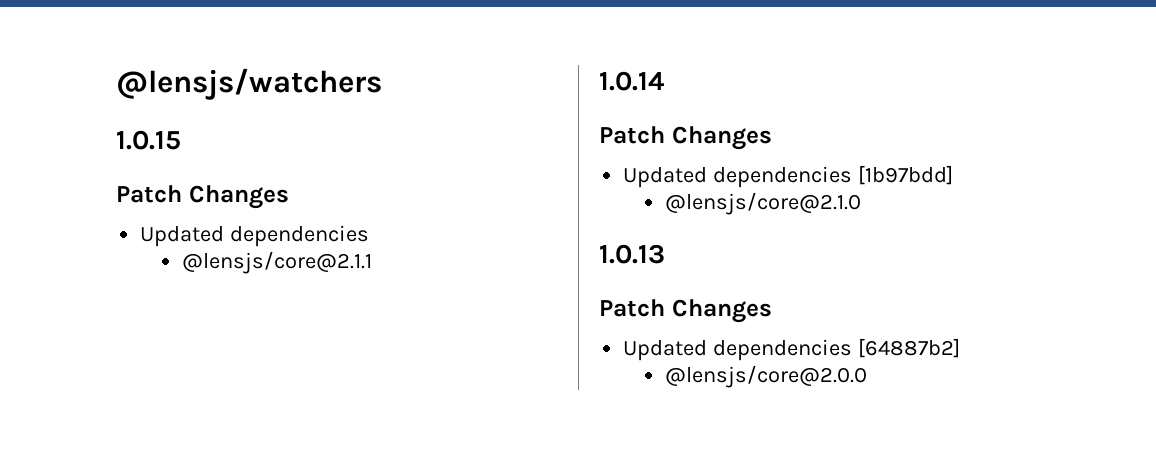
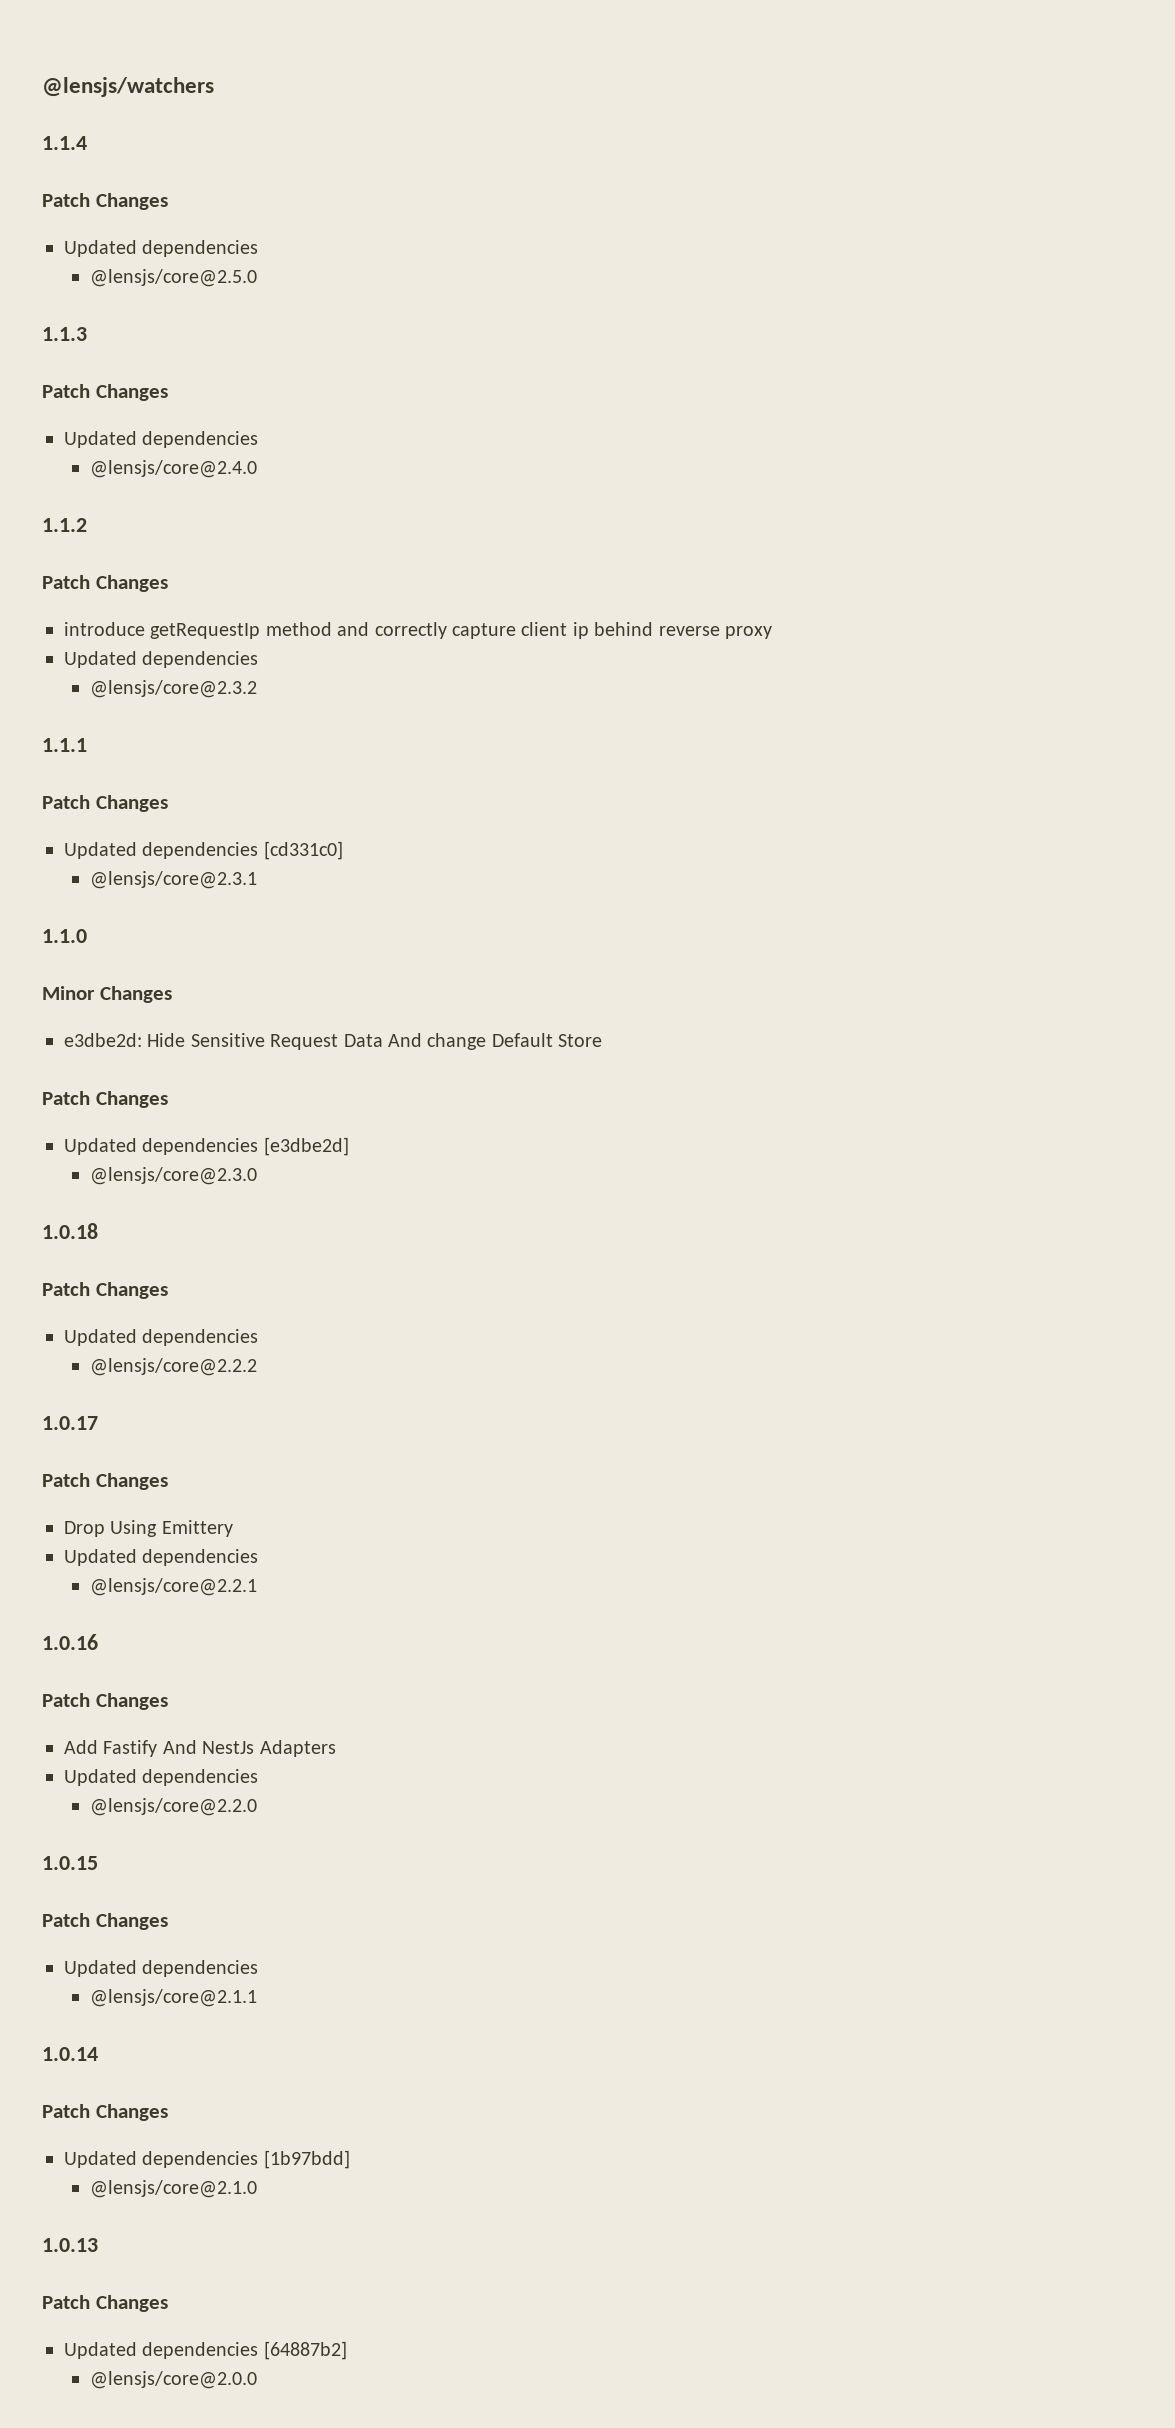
+ 1.1.4
+ Patch Changes
+ Updated dependencies
+ @lensjs/core@2.5.0
+ 1.1.3
+ Patch Changes
+ Updated dependencies
+ @lensjs/core@2.4.0
+ 1.1.2
+ Patch Changes
+ introduce getRequestIp method and correctly capture client ip behind reverse proxy
+ Updated dependencies
+ @lensjs/core@2.3.2
+ 1.1.1
+ Patch Changes
+ Updated dependencies [cd331c0]
+ @lensjs/core@2.3.1
+ 1.1.0
+ Minor Changes
+ e3dbe2d: Hide Sensitive Request Data And change Default Store
+ Patch Changes
+ Updated dependencies [e3dbe2d]
+ @lensjs/core@2.3.0
+ 1.0.18
+ Patch Changes
+ Updated dependencies
+ @lensjs/core@2.2.2
+ 1.0.17
+ Patch Changes
+ Drop Using Emittery
+ Updated dependencies
+ @lensjs/core@2.2.1
+ 1.0.16
+ Patch Changes
+ Add Fastify And NestJs Adapters
+ Updated dependencies
+ @lensjs/core@2.2.0

